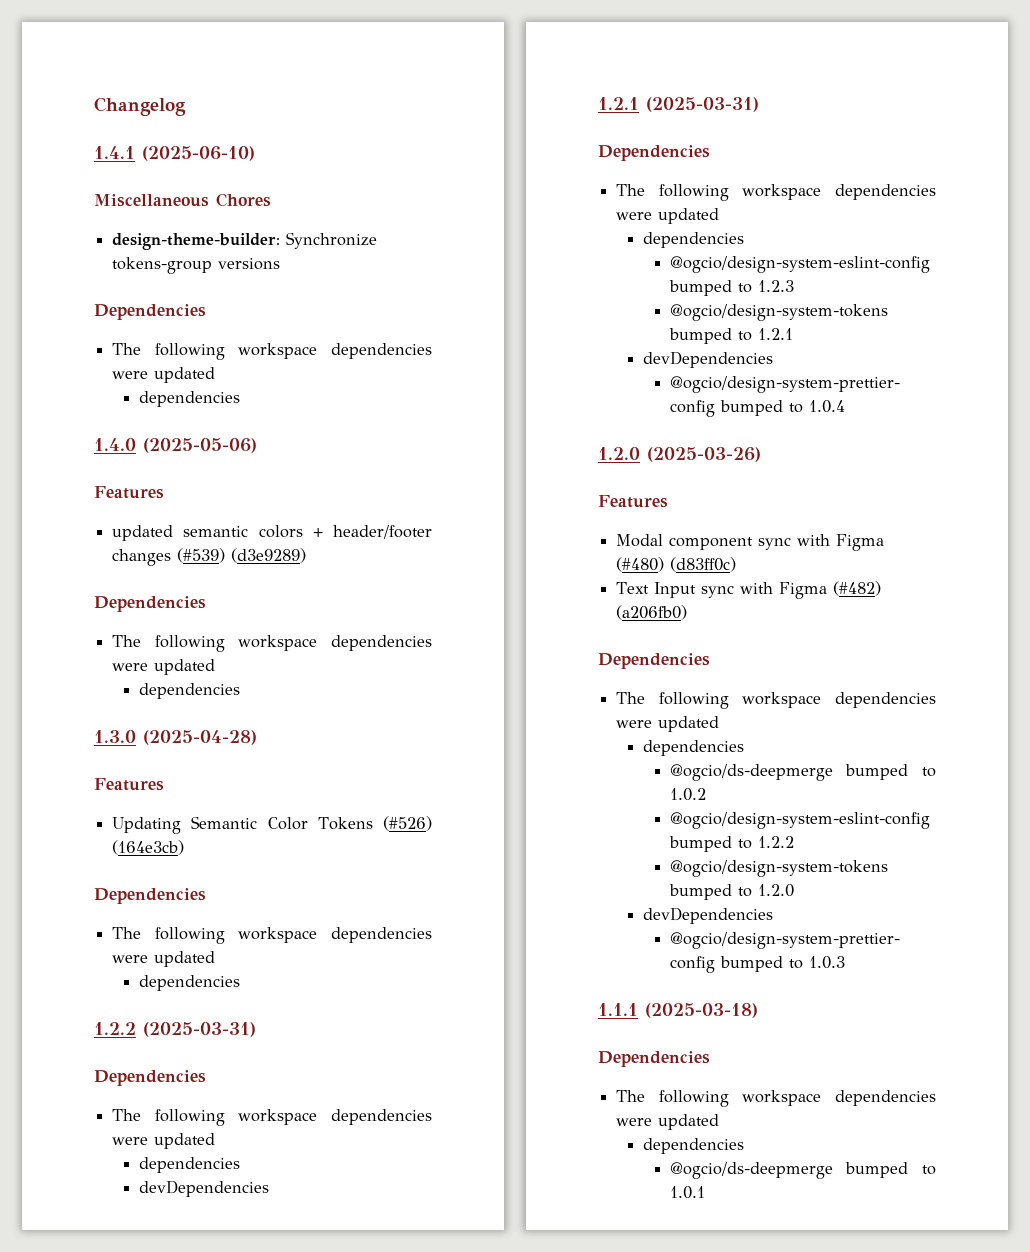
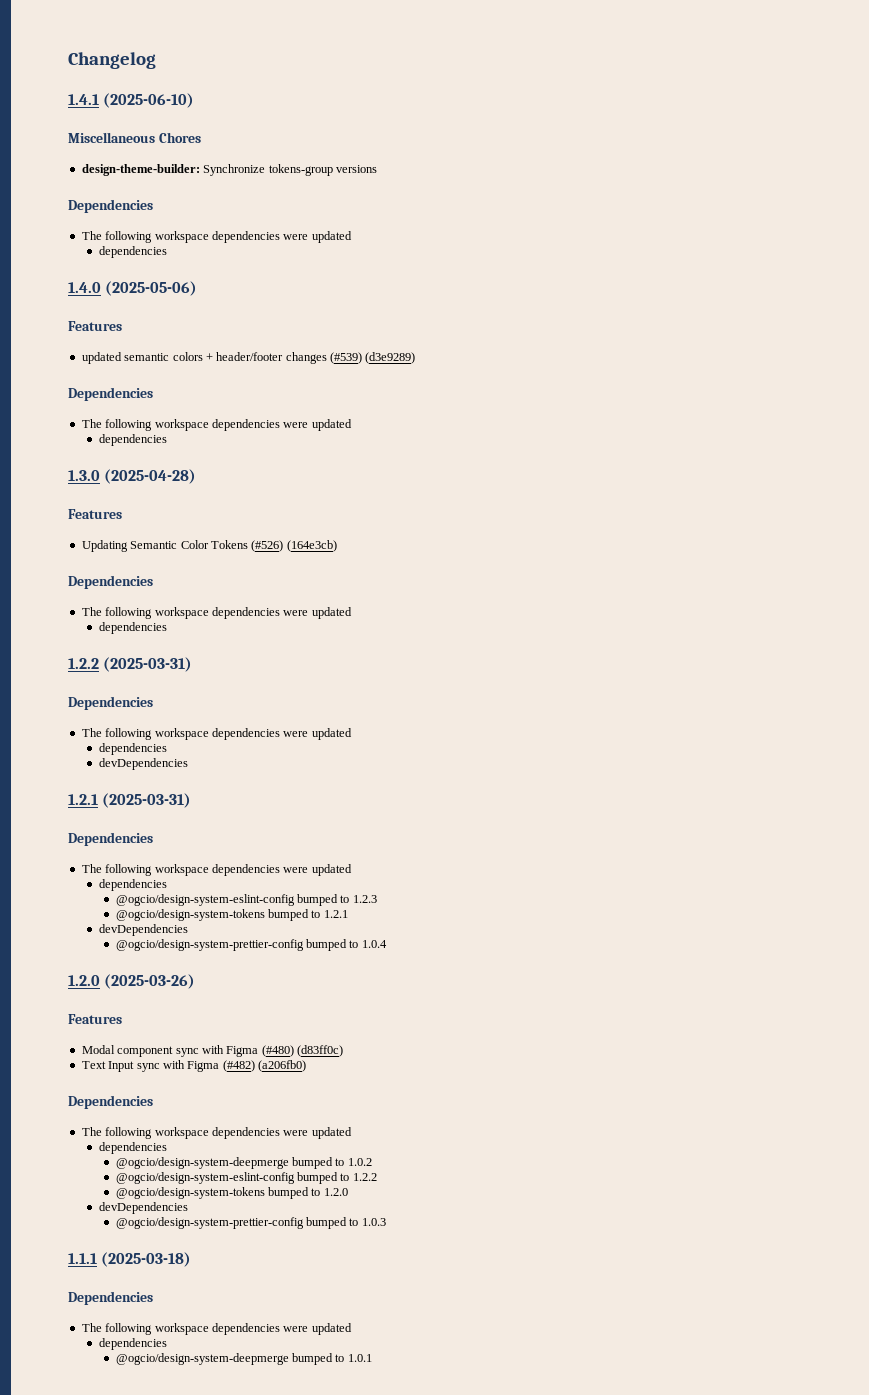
- @ogcio/ds-deepmerge bumped to 1.0.2
+ @ogcio/design-system-deepmerge bumped to 1.0.2
- @ogcio/ds-deepmerge bumped to 1.0.1
+ @ogcio/design-system-deepmerge bumped to 1.0.1

